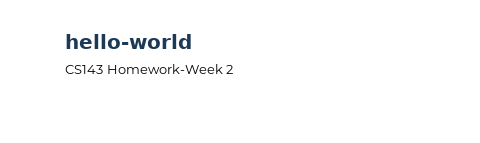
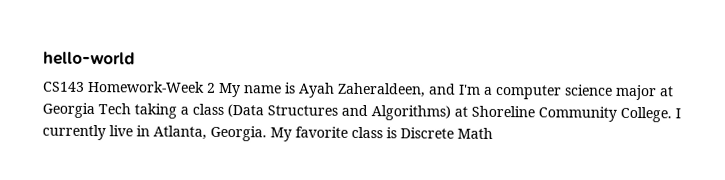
- CS143 Homework-Week 2
+ CS143 Homework-Week 2 My name is Ayah Zaheraldeen, and I'm a computer science major at Georgia Tech taking a class (Data Structures and Algorithms) at Shoreline Community College. I currently live in Atlanta, Georgia. My favorite class is Discrete Math

